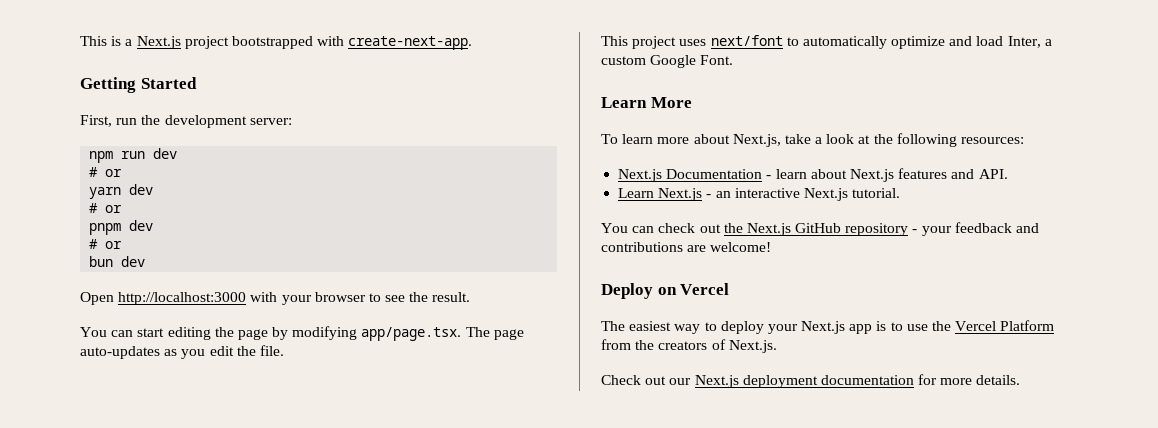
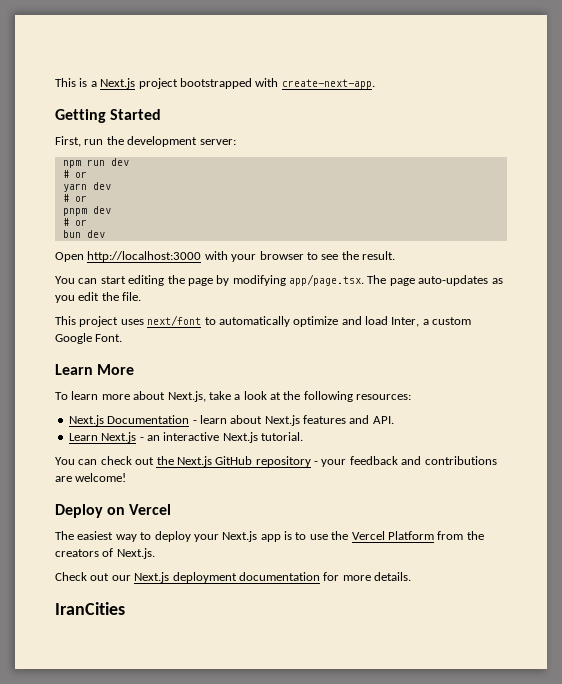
+ IranCities

